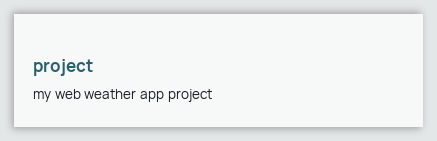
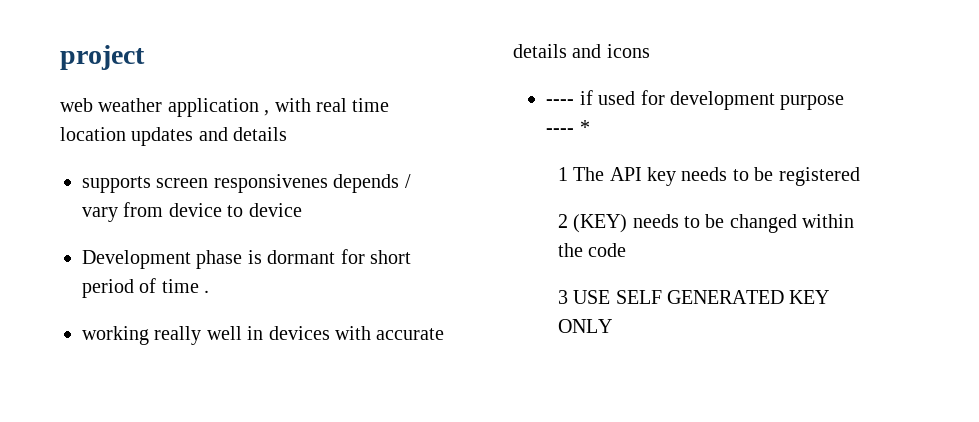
- my web weather app project
+ web weather application , with real time location updates and details
+ supports screen responsivenes depends / vary from device to device
+ Development phase is dormant for short period of time .
+ working really well in devices with accurate details and icons
+ ---- if used for development purpose ---- *
+ 1 The API key needs to be registered
+ 2 (KEY) needs to be changed within the code
+ 3 USE SELF GENERATED KEY ONLY

